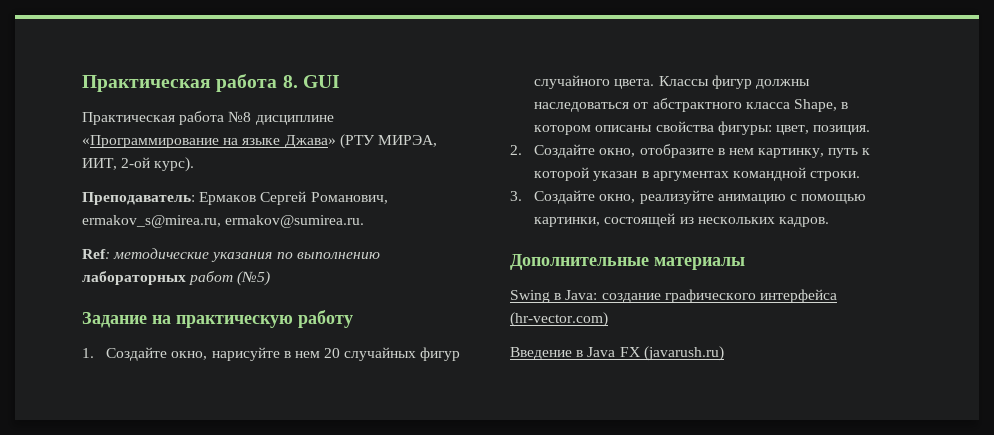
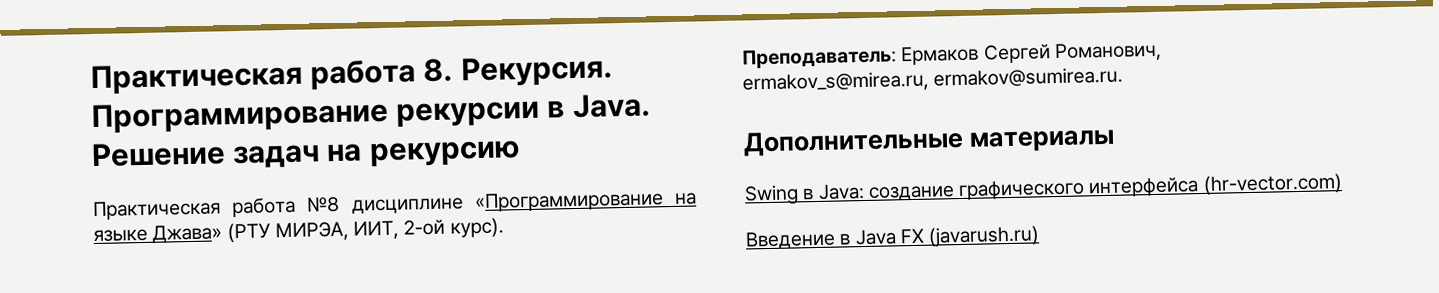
- Практическая работа 8. GUI
+ Практическая работа 8. Рекурсия. Программирование рекурсии в Java. Решение задач на рекурсию
- Ref: методические указания по выполнению лабораторных работ (№5)
- Задание на практическую работу
- 1. Создайте окно, нарисуйте в нем 20 случайных фигур случайного цвета. Классы фигур должны наследоваться от абстрактного класса Shape, в котором описаны свойства фигуры: цвет, позиция.
- 2. Создайте окно, отобразите в нем картинку, путь к которой указан в аргументах командной строки.
- 3. Создайте окно, реализуйте анимацию с помощью картинки, состоящей из нескольких кадров.

